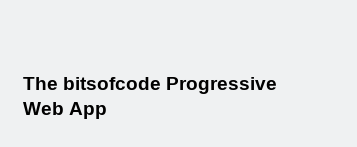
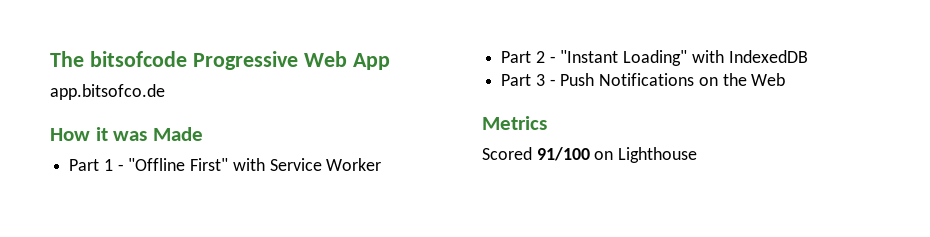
+ app.bitsofco.de
+ How it was Made
+ Part 1 - "Offline First" with Service Worker
+ Part 2 - "Instant Loading" with IndexedDB
+ Part 3 - Push Notifications on the Web
+ Metrics
+ Scored 91/100 on Lighthouse

